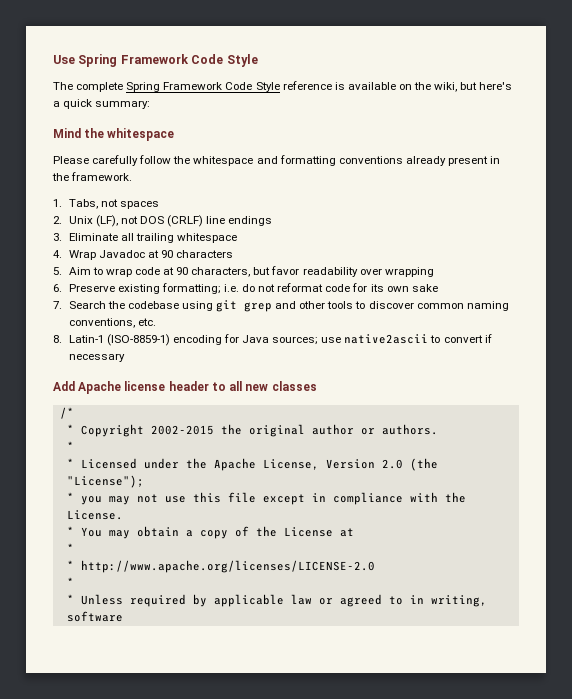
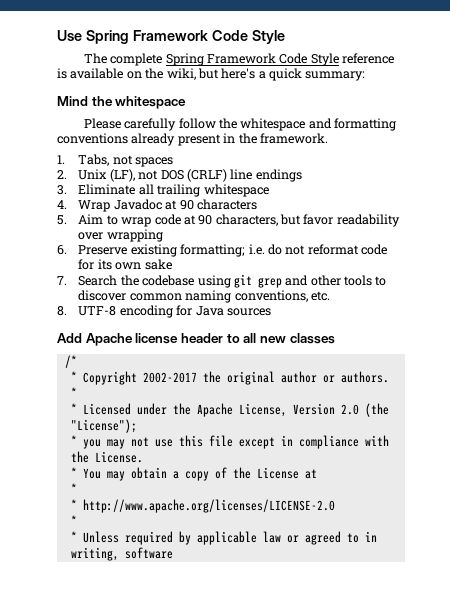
- 8. Latin-1 (ISO-8859-1) encoding for Java sources; use native2ascii to convert if necessary
+ 8. UTF-8 encoding for Java sources
- * Copyright 2002-2015 the original author or authors.
+ * Copyright 2002-2017 the original author or authors.

